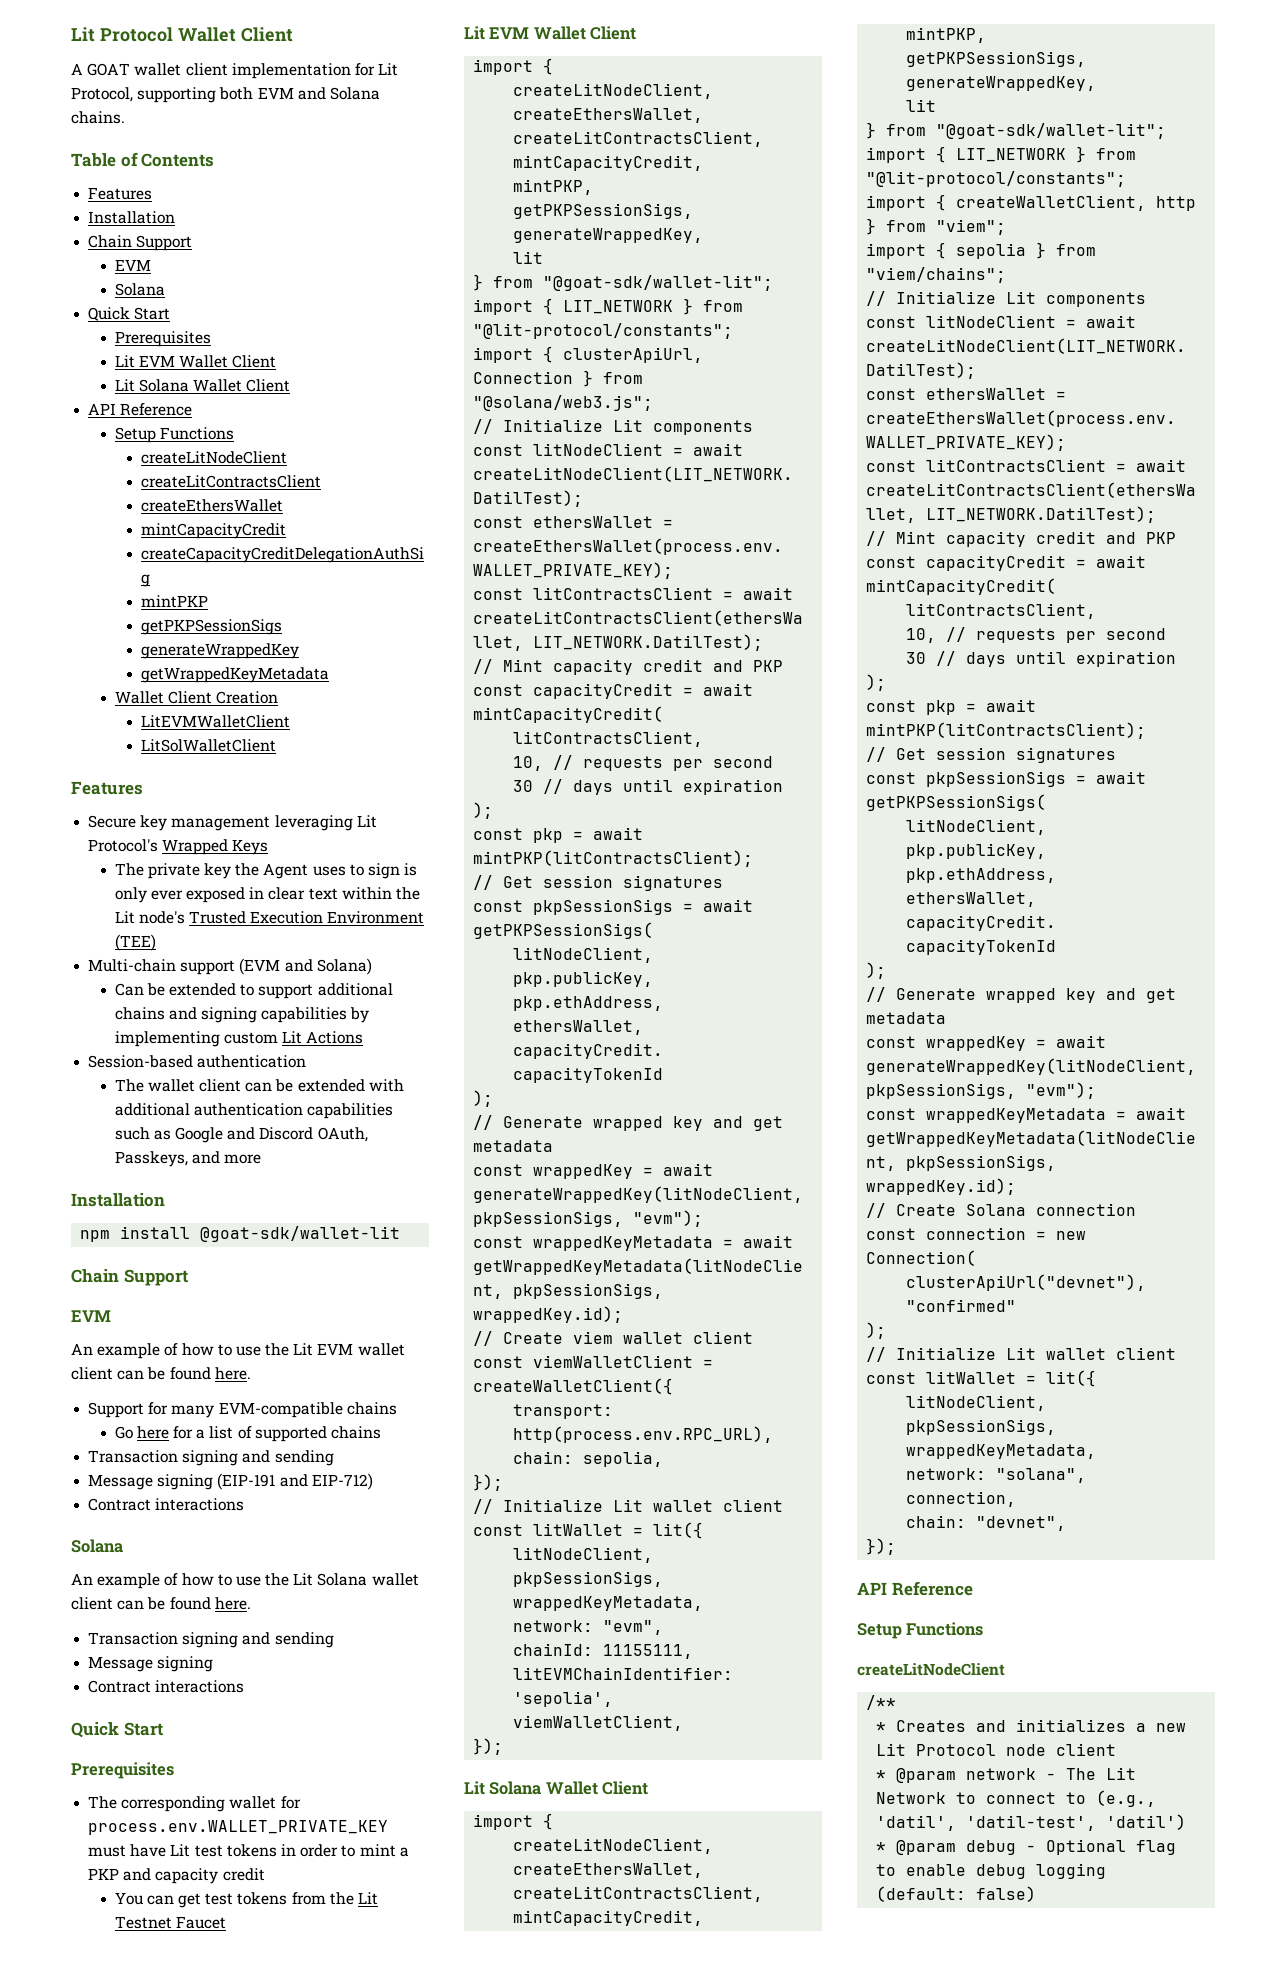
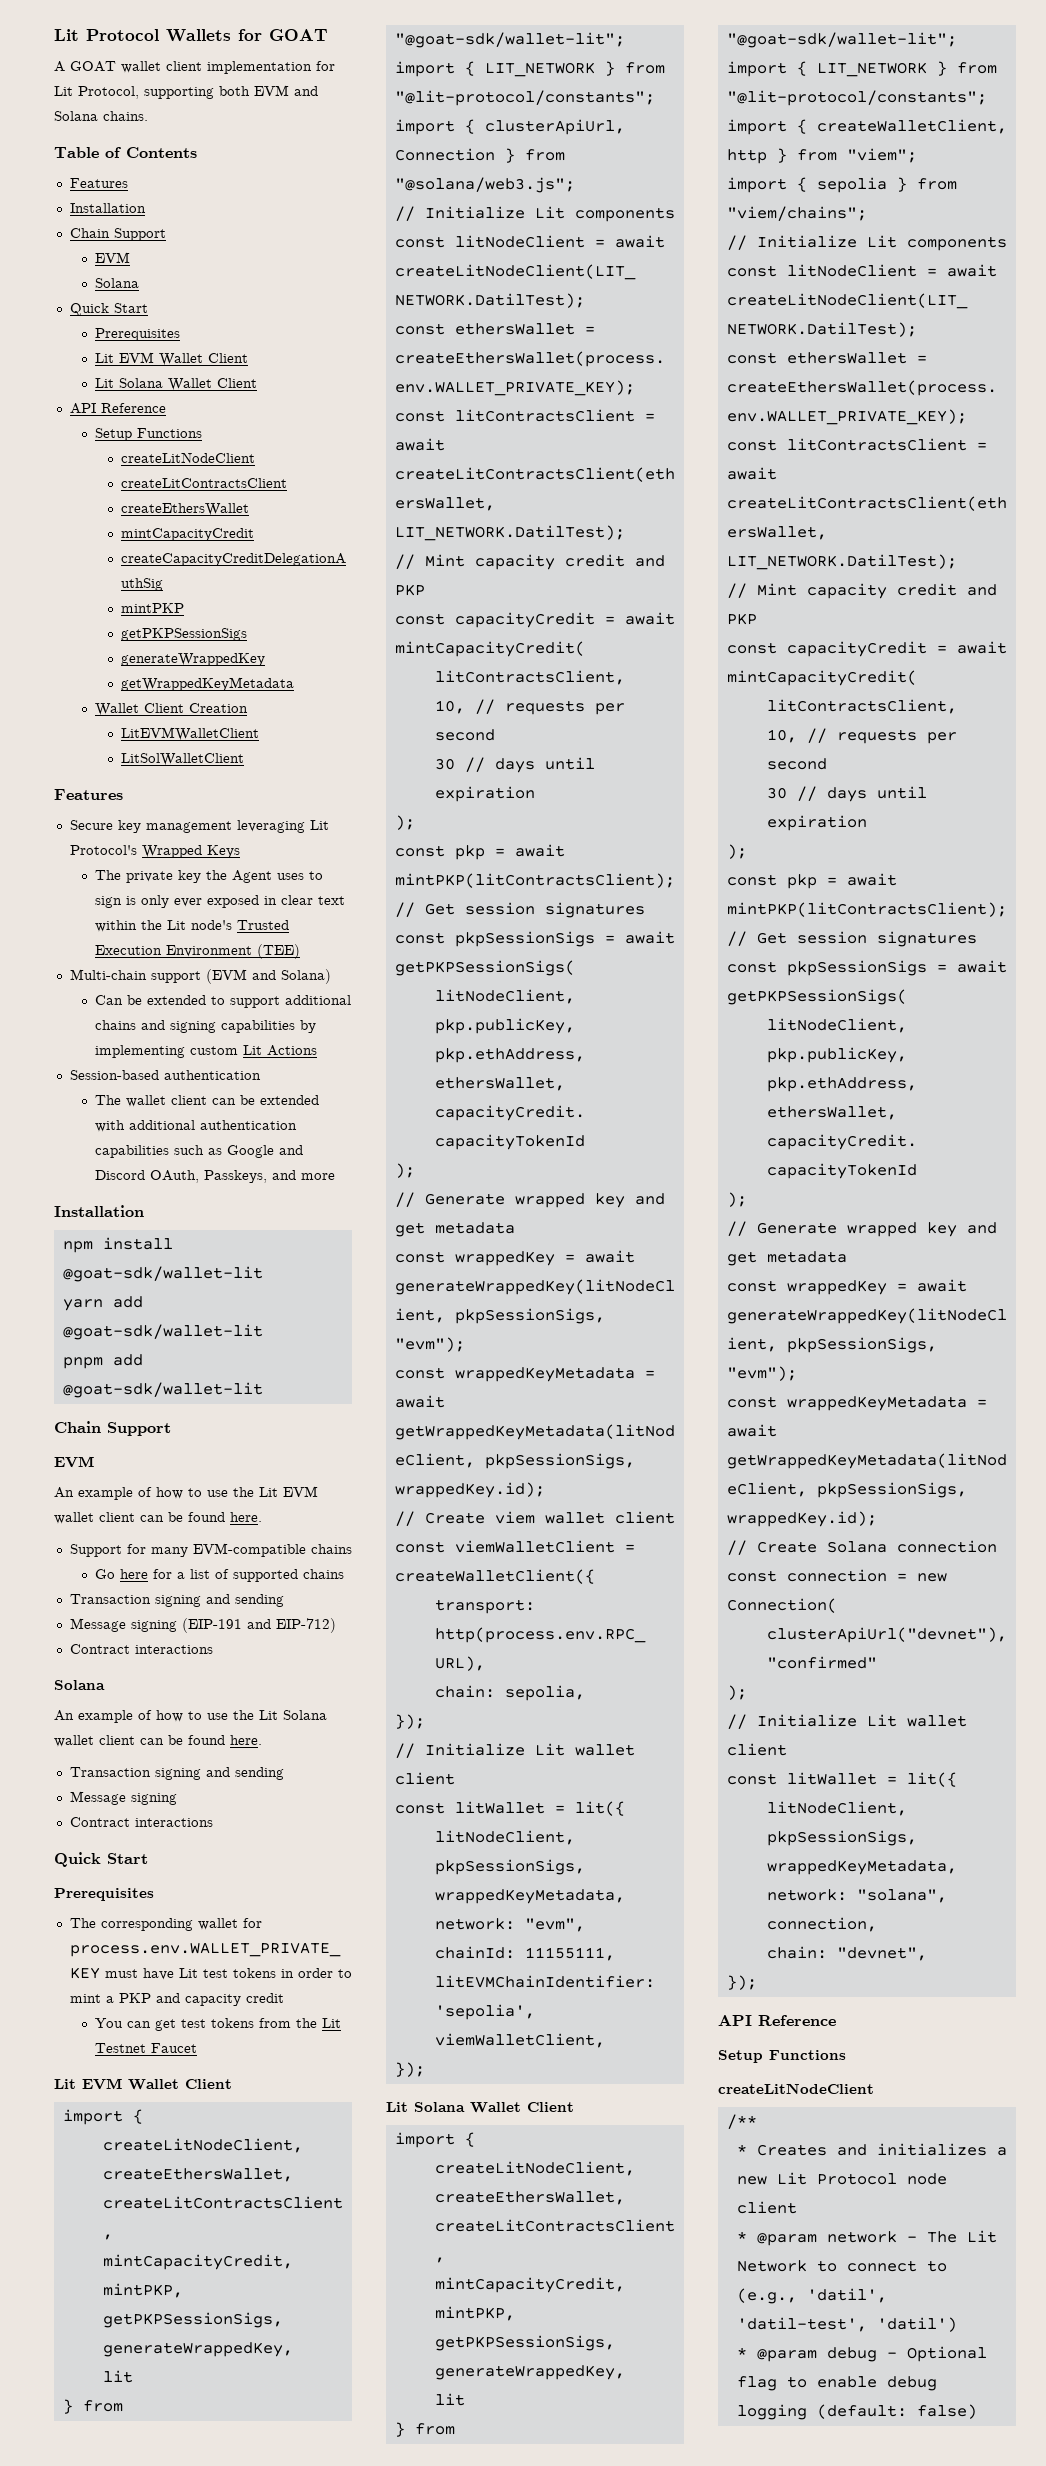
- Lit Protocol Wallet Client
+ Lit Protocol Wallets for GOAT
+ yarn add @goat-sdk/wallet-lit
+ pnpm add @goat-sdk/wallet-lit

